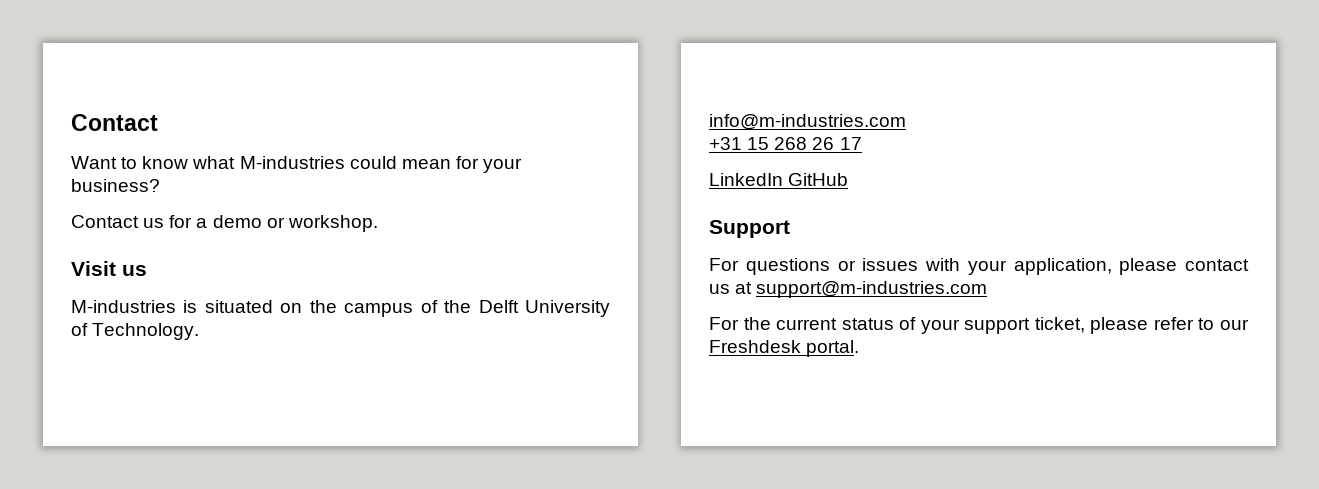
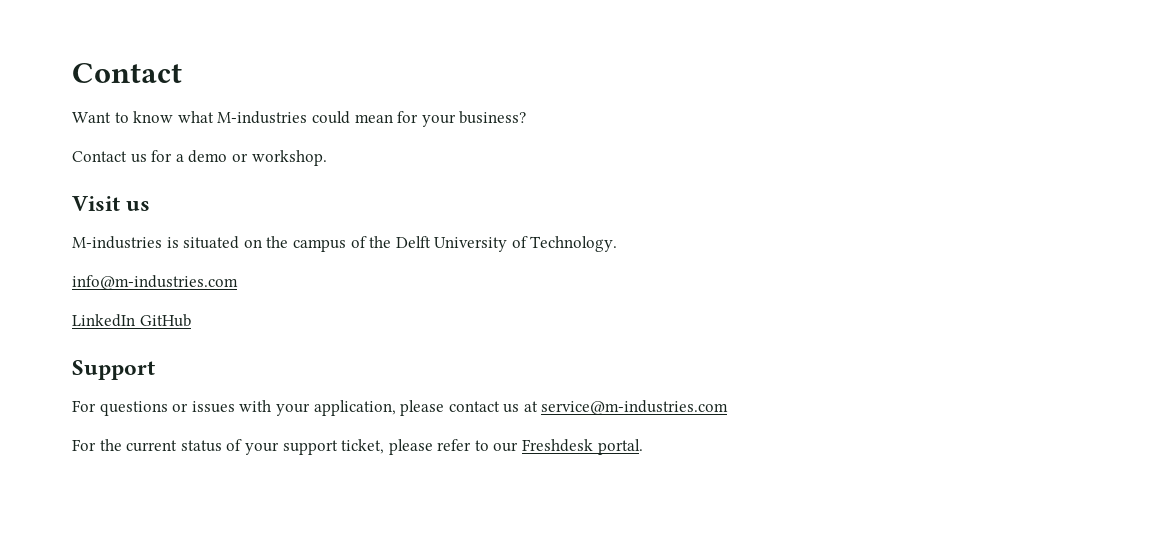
- +31 15 268 26 17
- For questions or issues with your application, please contact us at support@m-industries.com
+ For questions or issues with your application, please contact us at service@m-industries.com

